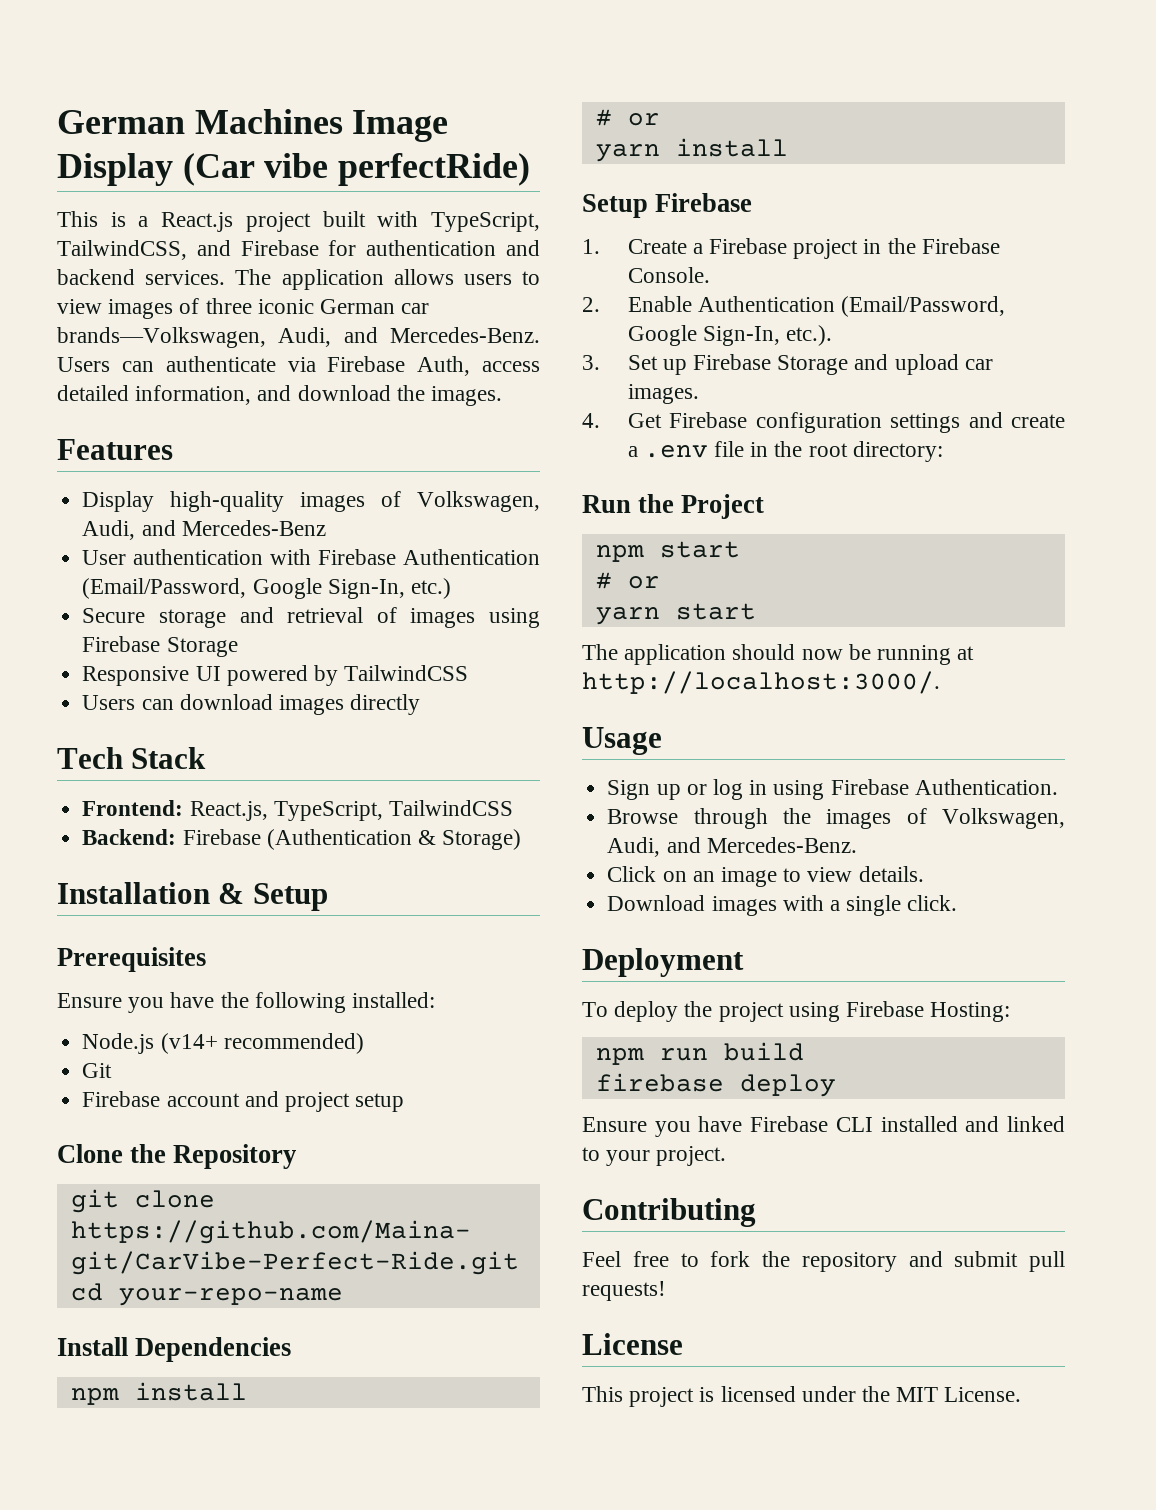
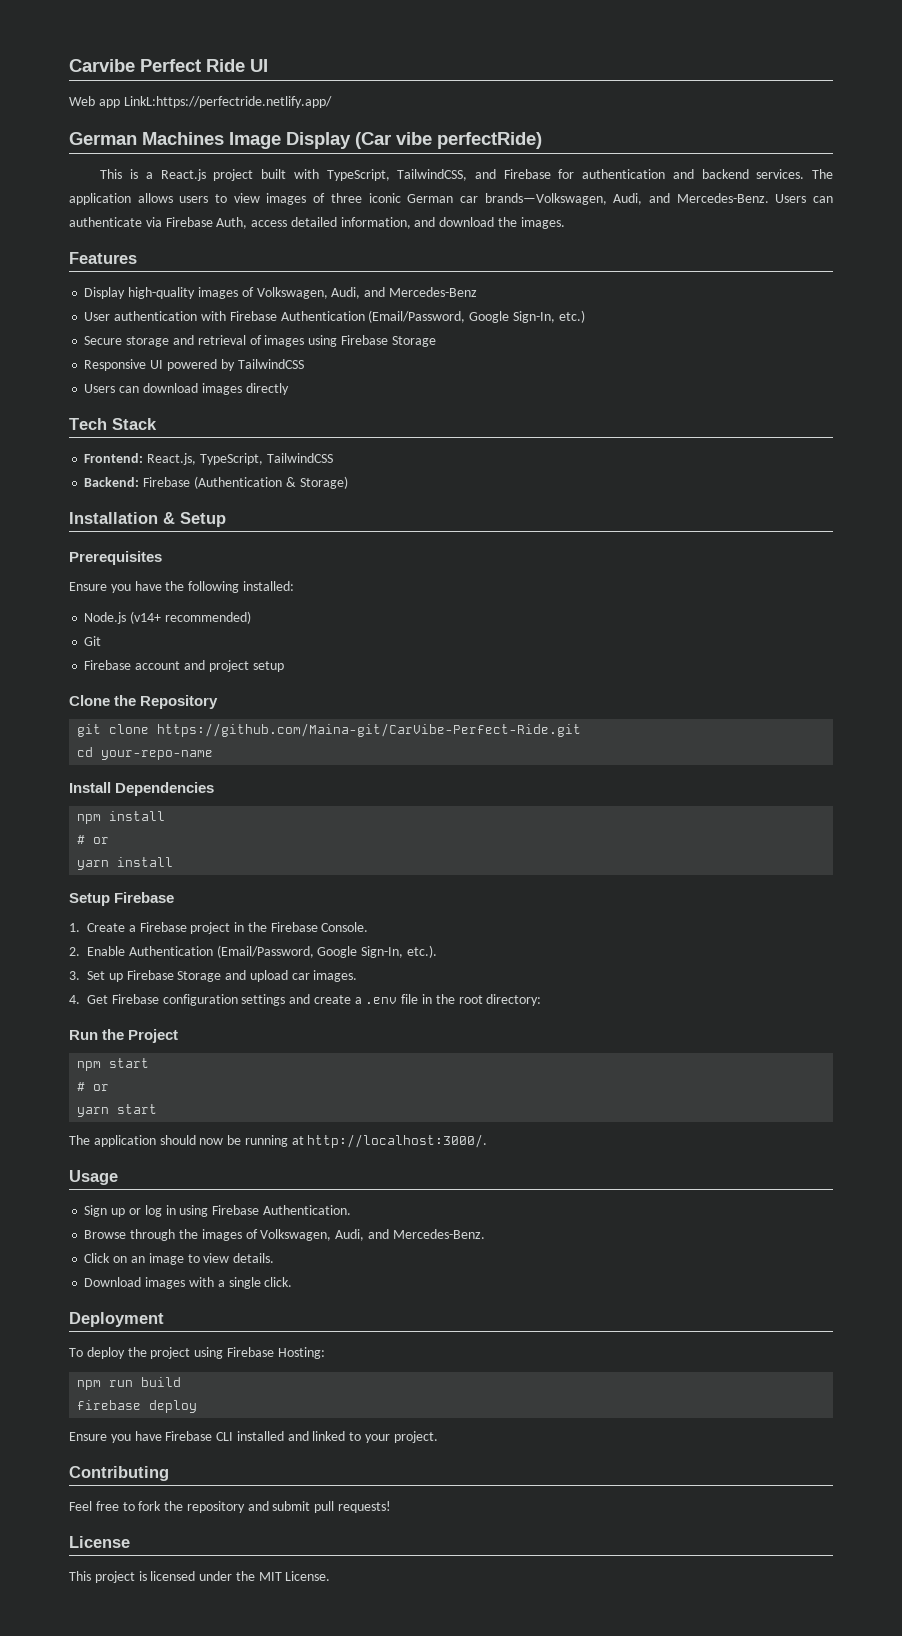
+ Carvibe Perfect Ride UI
+ Web app LinkL:https://perfectride.netlify.app/

